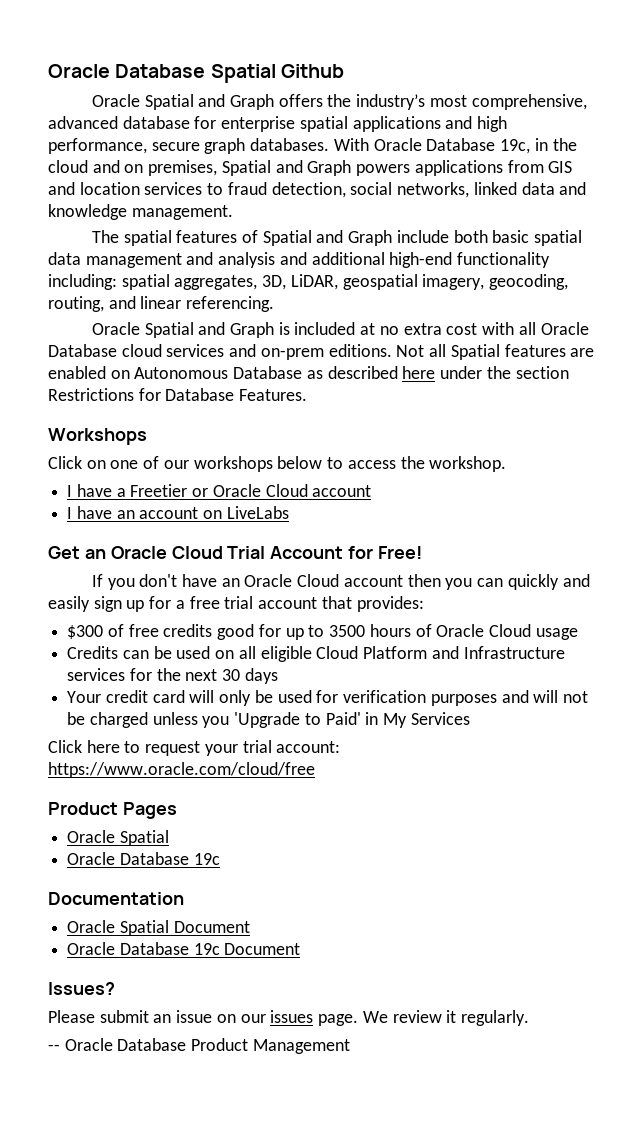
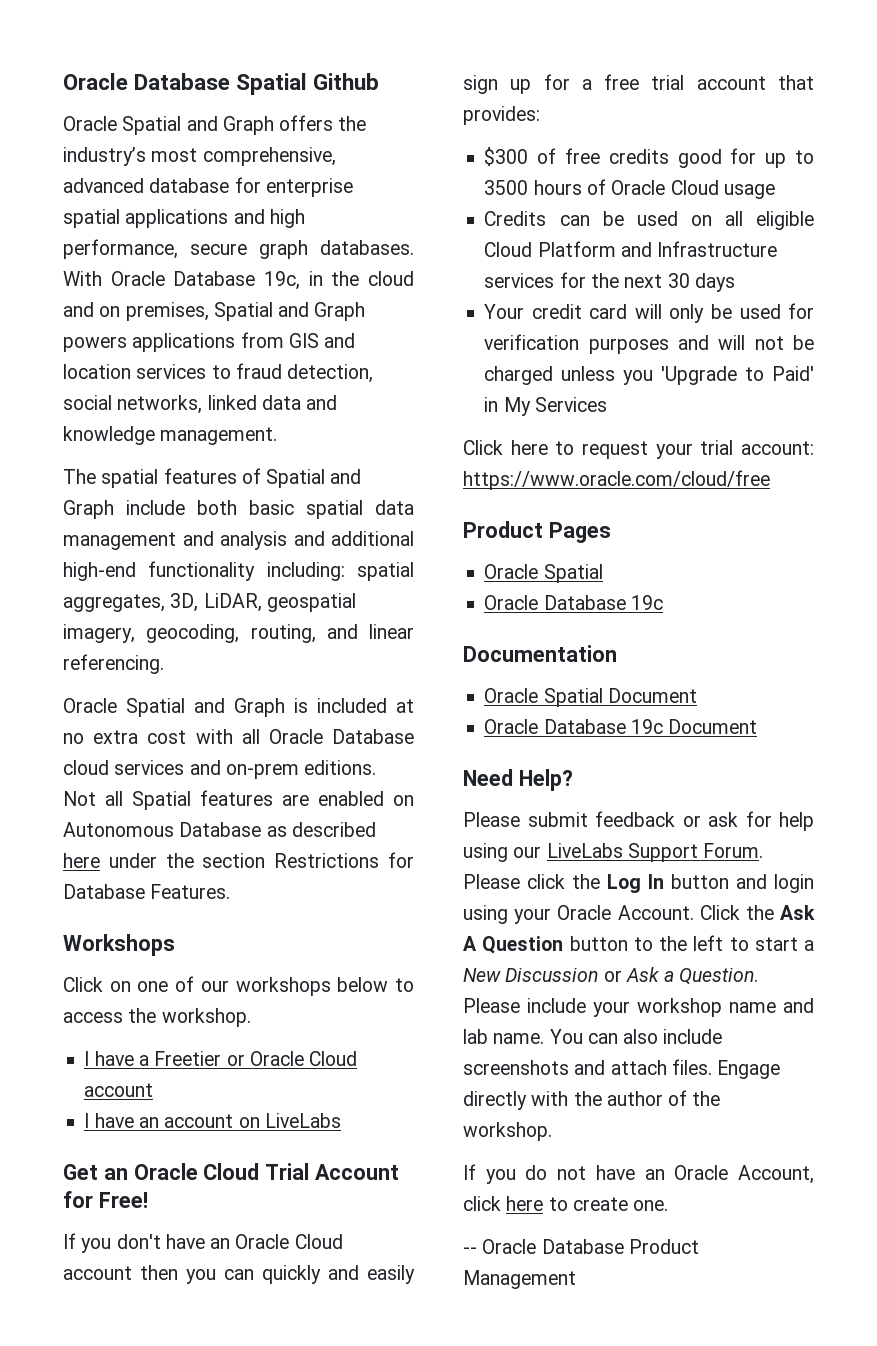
- Issues?
+ Need Help?
- Please submit an issue on our issues page. We review it regularly.
+ Please submit feedback or ask for help using our LiveLabs Support Forum. Please click the Log In button and login using your Oracle Account. Click the Ask A Question button to the left to start a New Discussion or Ask a Question. Please include your workshop name and lab name. You can also include screenshots and attach files. Engage directly with the author of the workshop.
+ If you do not have an Oracle Account, click here to create one.

